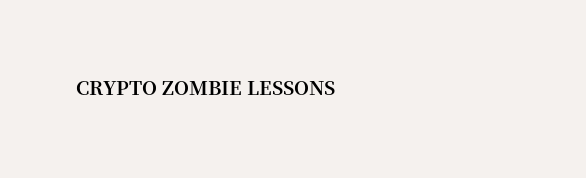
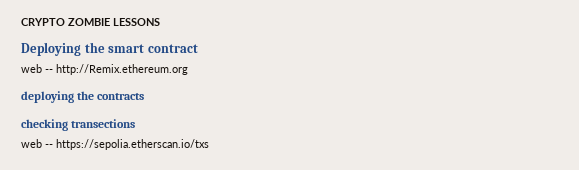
+ Deploying the smart contract
+ web -- http://Remix.ethereum.org
+ deploying the contracts
+ checking transections
+ web -- https://sepolia.etherscan.io/txs

